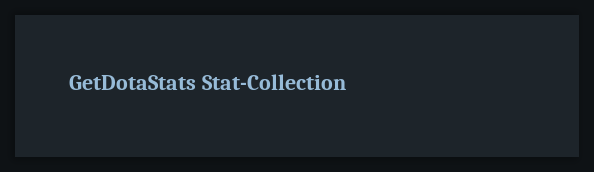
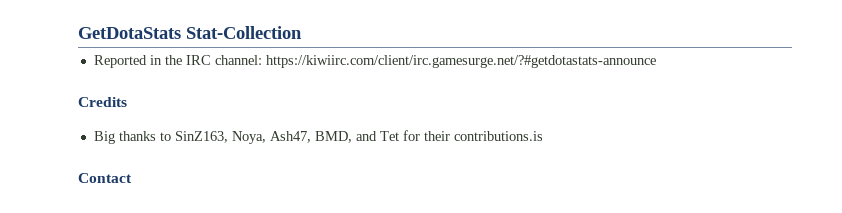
+ Reported in the IRC channel: https://kiwiirc.com/client/irc.gamesurge.net/?#getdotastats-announce
+ Credits
+ Big thanks to SinZ163, Noya, Ash47, BMD, and Tet for their contributions.is
+ Contact

